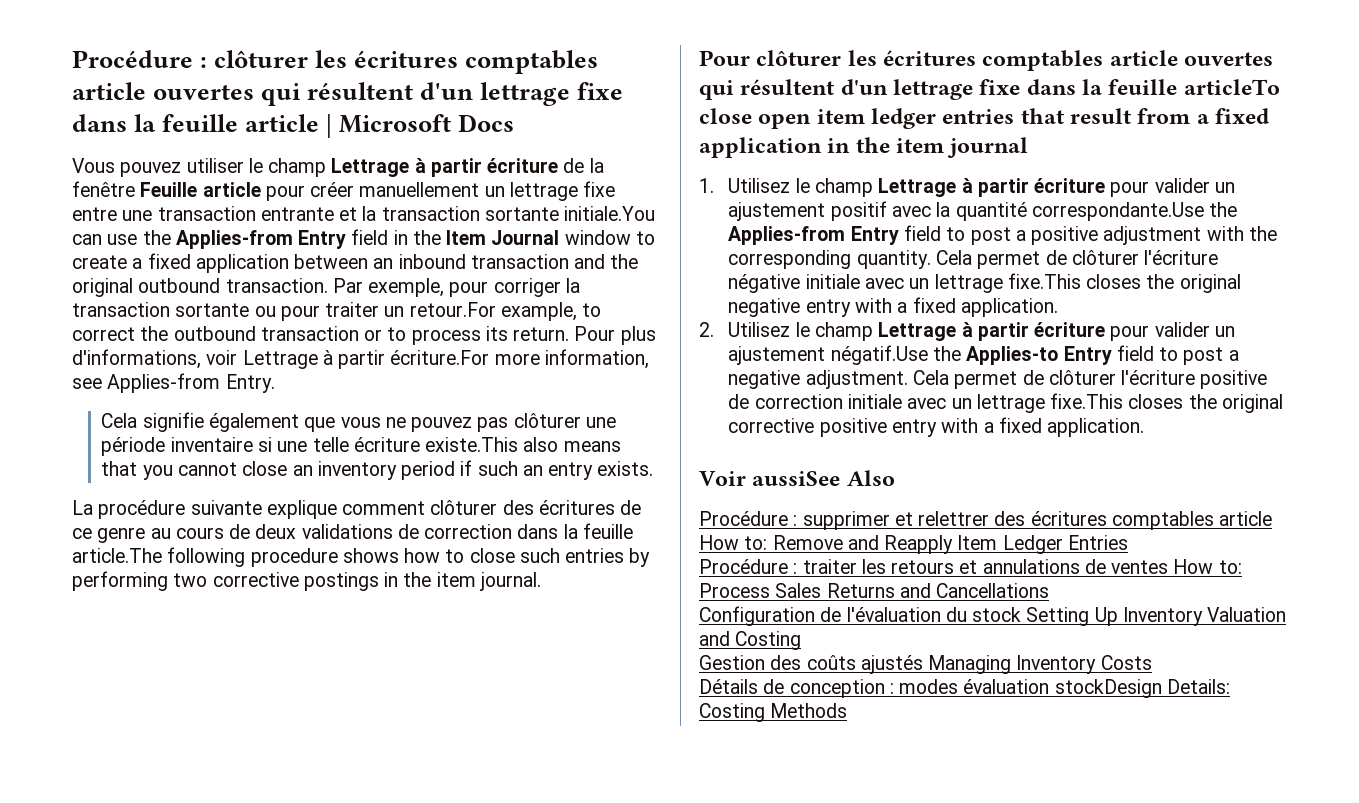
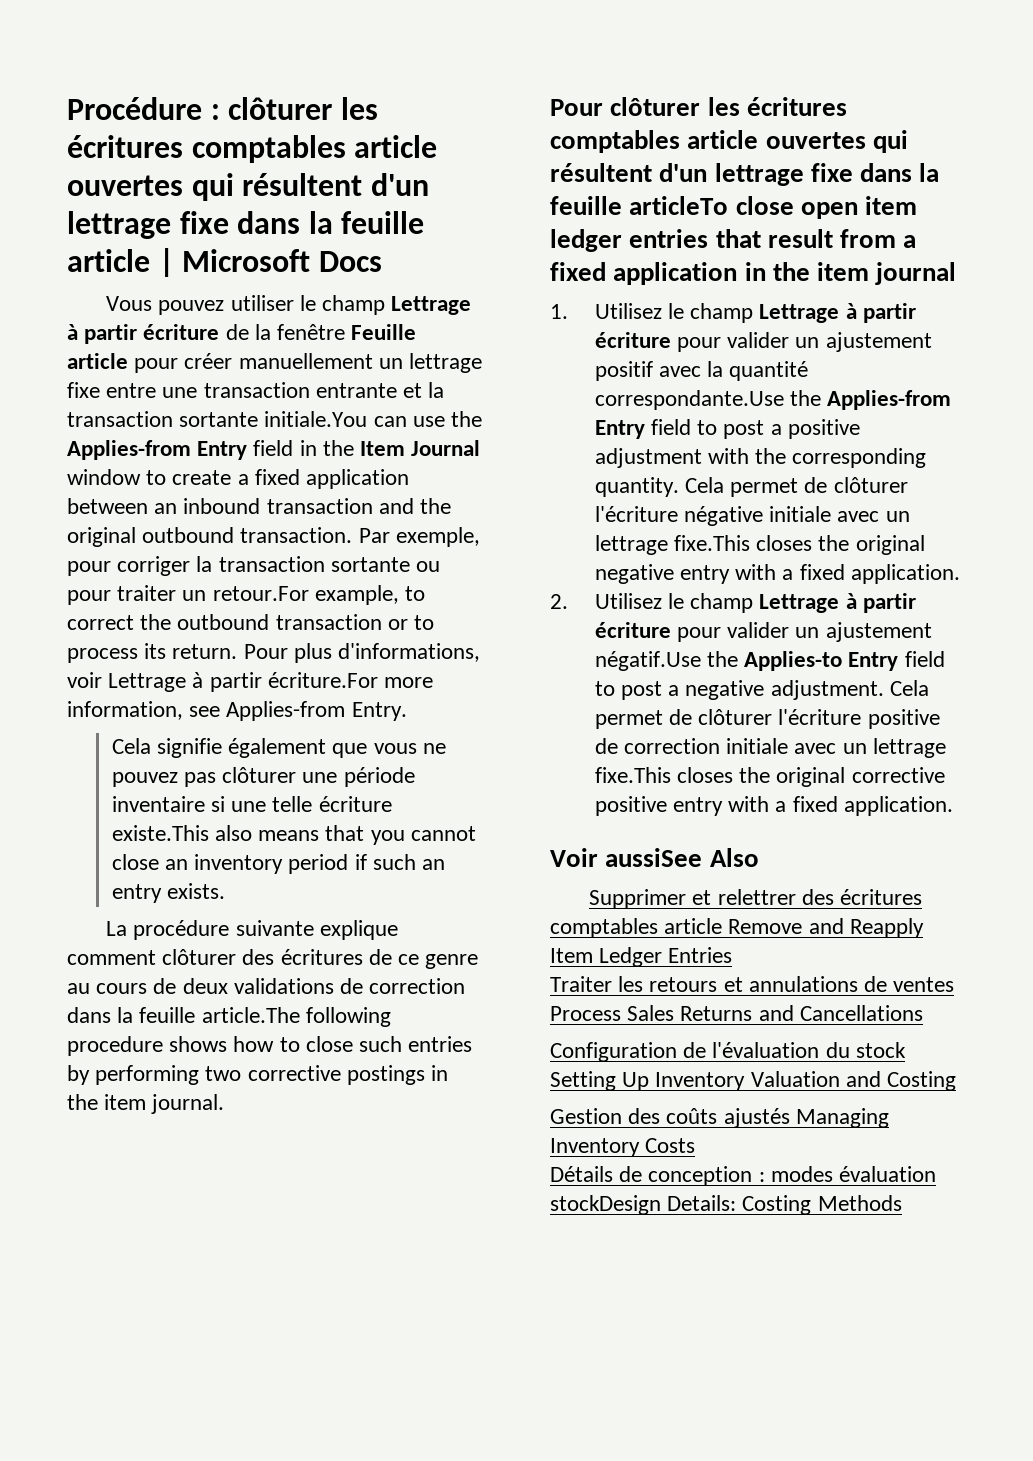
- Procédure : supprimer et relettrer des écritures comptables article How to: Remove and Reapply Item Ledger Entries
+ Supprimer et relettrer des écritures comptables article Remove and Reapply Item Ledger Entries
- Procédure : traiter les retours et annulations de ventes How to: Process Sales Returns and Cancellations
+ Traiter les retours et annulations de ventes Process Sales Returns and Cancellations

